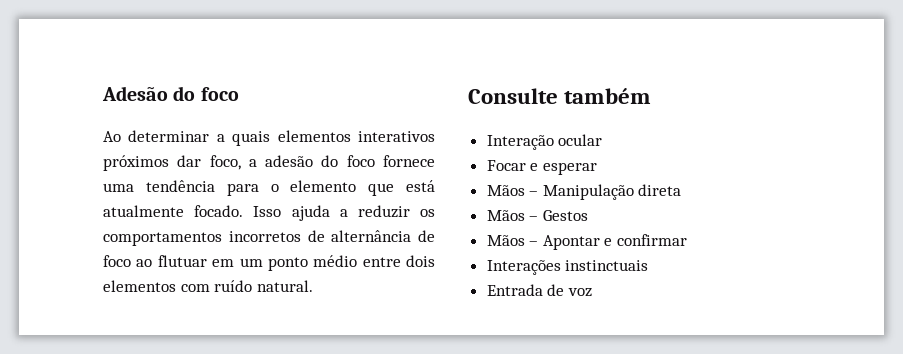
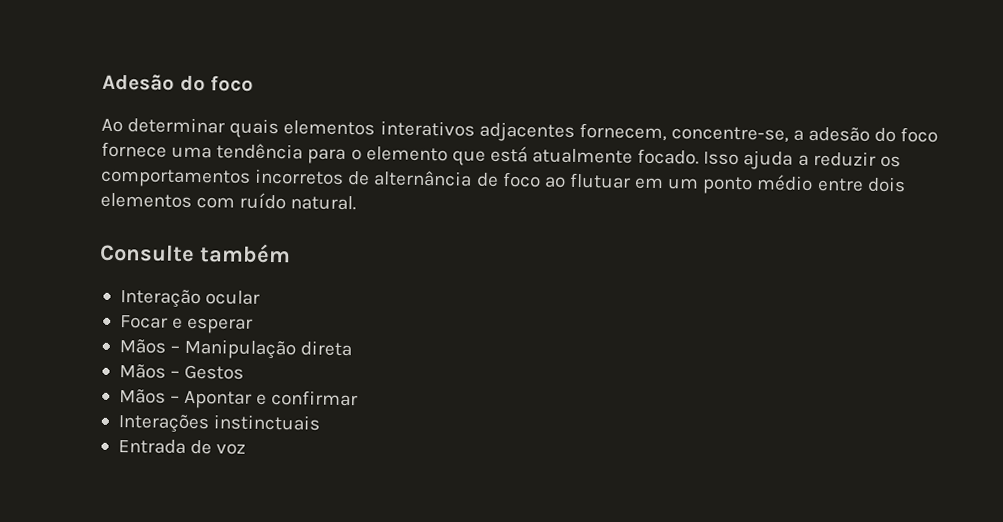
- Ao determinar a quais elementos interativos próximos dar foco, a adesão do foco fornece uma tendência para o elemento que está atualmente focado.
+ Ao determinar quais elementos interativos adjacentes fornecem, concentre-se, a adesão do foco fornece uma tendência para o elemento que está atualmente focado.

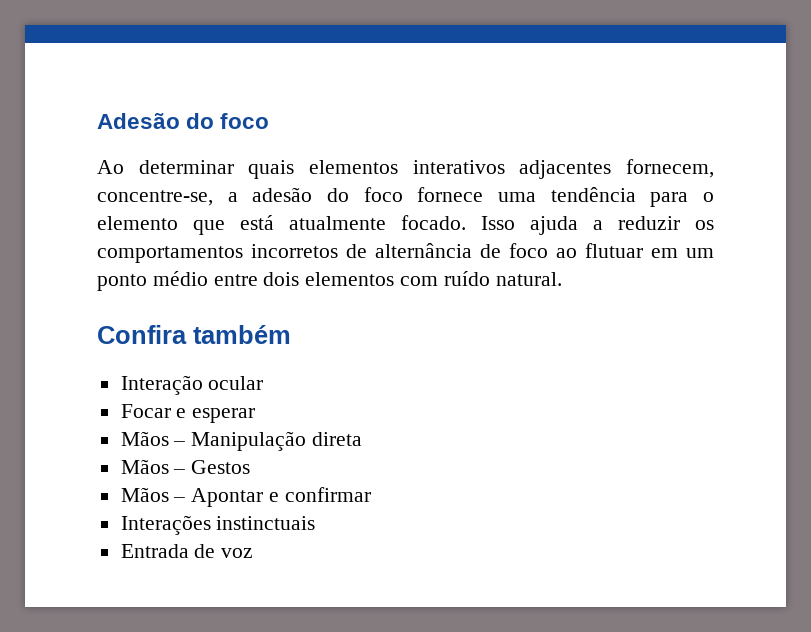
- Consulte também
+ Confira também

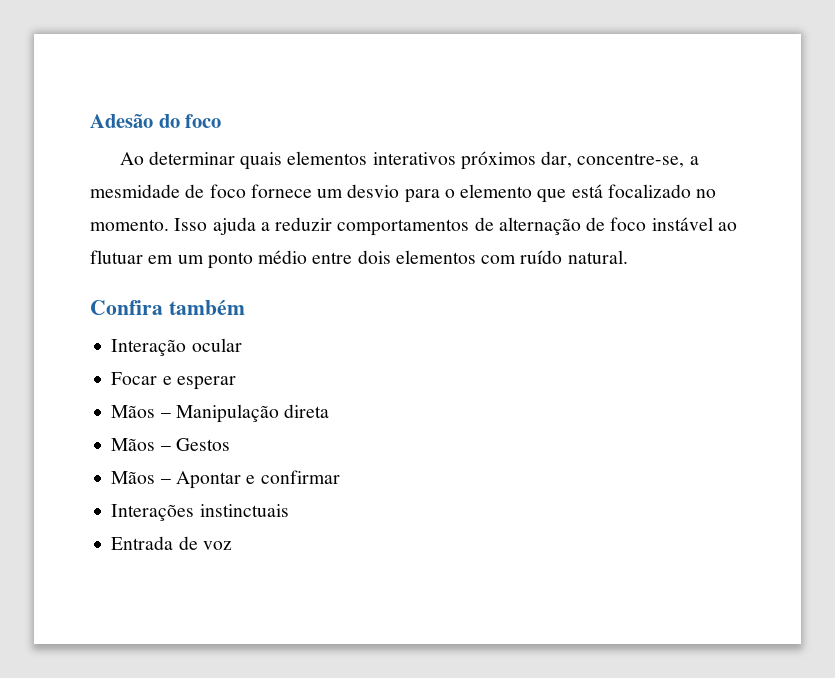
- Ao determinar quais elementos interativos adjacentes fornecem, concentre-se, a adesão do foco fornece uma tendência para o elemento que está atualmente focado.
+ Ao determinar quais elementos interativos próximos dar, concentre-se, a mesmidade de foco fornece um desvio para o elemento que está focalizado no momento.
- Isso ajuda a reduzir os comportamentos incorretos de alternância de foco ao flutuar em um ponto médio entre dois elementos com ruído natural.
+ Isso ajuda a reduzir comportamentos de alternação de foco instável ao flutuar em um ponto médio entre dois elementos com ruído natural.

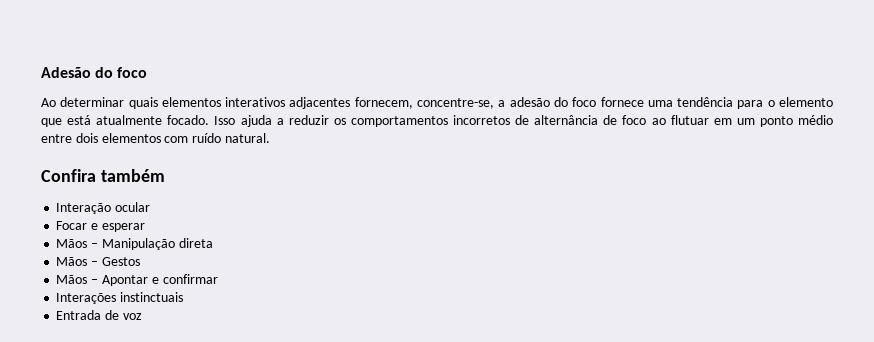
- Ao determinar quais elementos interativos próximos dar, concentre-se, a mesmidade de foco fornece um desvio para o elemento que está focalizado no momento.
+ Ao determinar quais elementos interativos adjacentes fornecem, concentre-se, a adesão do foco fornece uma tendência para o elemento que está atualmente focado.
- Isso ajuda a reduzir comportamentos de alternação de foco instável ao flutuar em um ponto médio entre dois elementos com ruído natural.
+ Isso ajuda a reduzir os comportamentos incorretos de alternância de foco ao flutuar em um ponto médio entre dois elementos com ruído natural.

